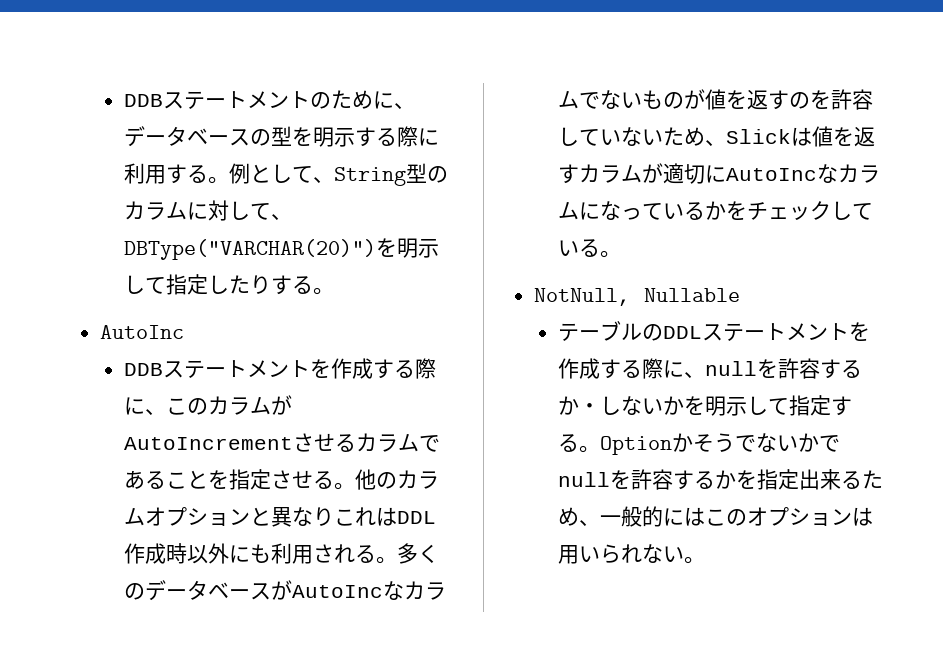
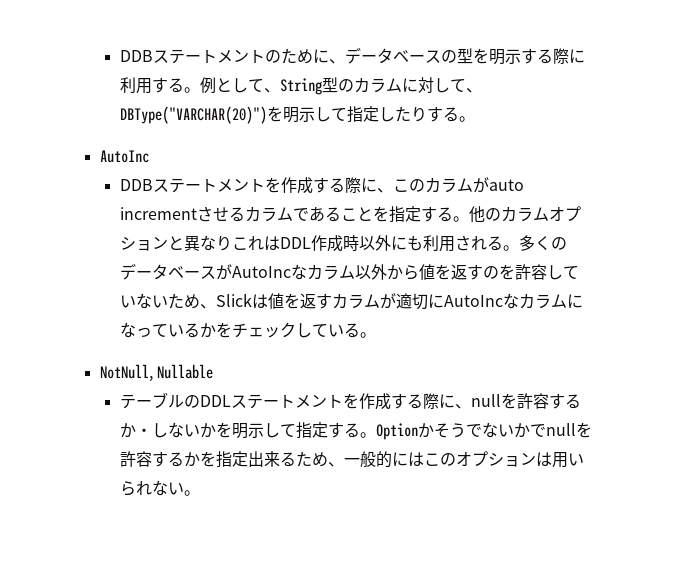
- DDBステートメントを作成する際に、このカラムがAutoIncrementさせるカラムであることを指定させる。
+ DDBステートメントを作成する際に、このカラムがauto incrementさせるカラムであることを指定する。
- 多くのデータベースがAutoIncなカラムでないものが値を返すのを許容していないため、Slickは値を返すカラムが適切にAutoIncなカラムになっているかをチェックしている。
+ 多くのデータベースがAutoIncなカラム以外から値を返すのを許容していないため、Slickは値を返すカラムが適切にAutoIncなカラムになっているかをチェックしている。

